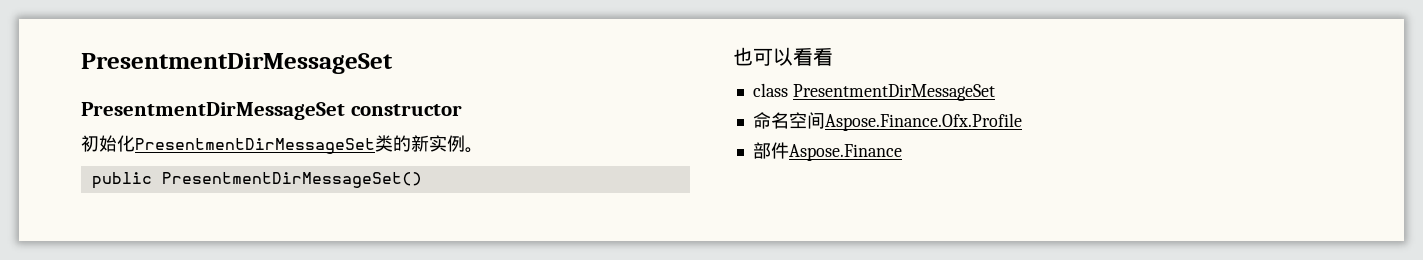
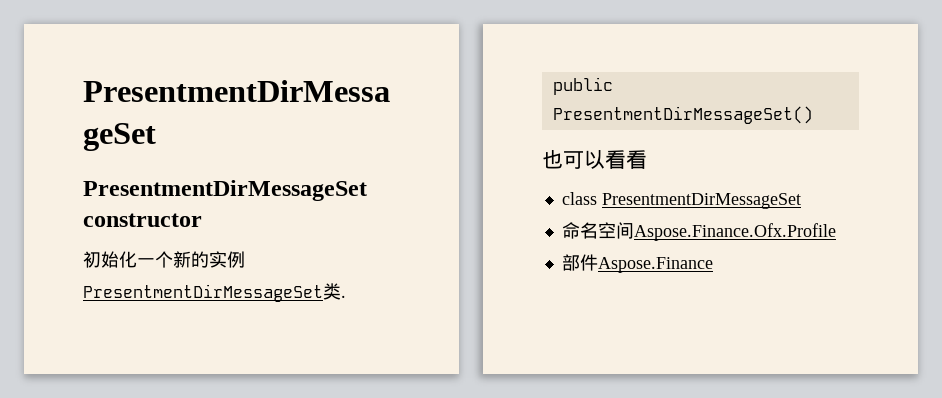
- 初始化PresentmentDirMessageSet类的新实例。
+ 初始化一个新的实例PresentmentDirMessageSet类.

